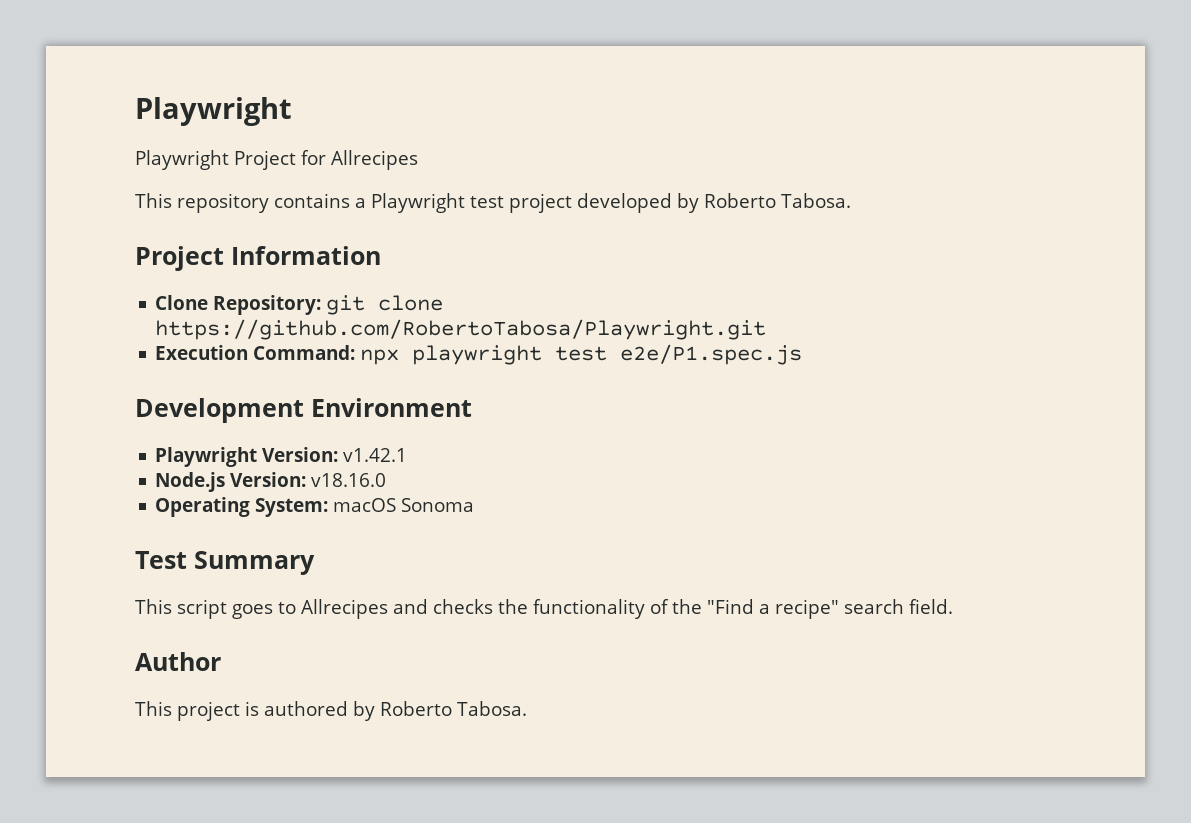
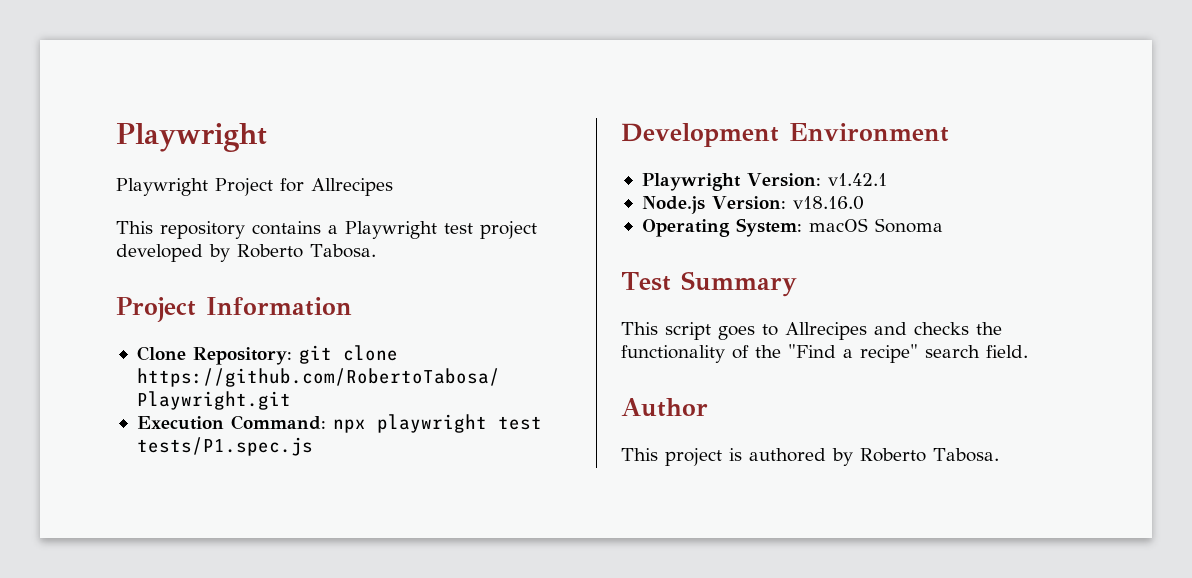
- Execution Command: npx playwright test e2e/P1.spec.js
+ Execution Command: npx playwright test tests/P1.spec.js

